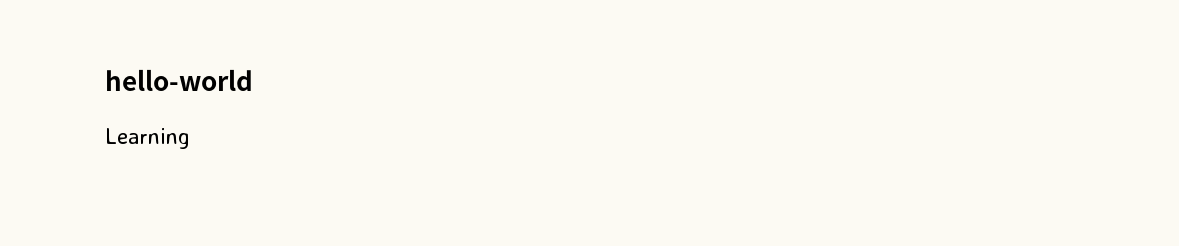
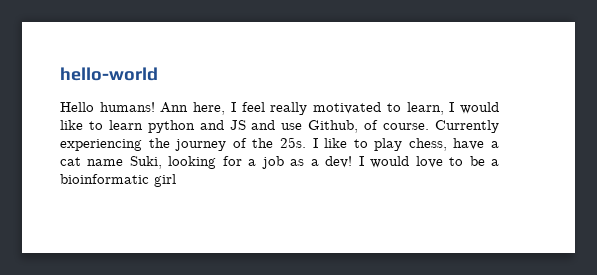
- Learning
+ Hello humans! Ann here, I feel really motivated to learn, I would like to learn python and JS and use Github, of course. Currently experiencing the journey of the 25s. I like to play chess, have a cat name Suki, looking for a job as a dev! I would love to be a bioinformatic girl

